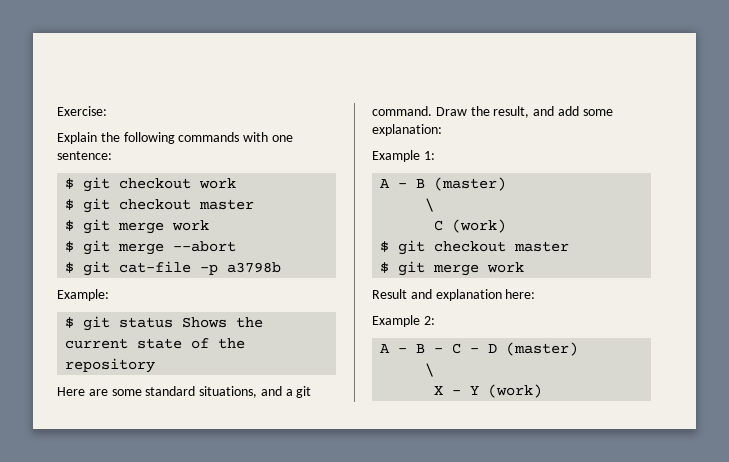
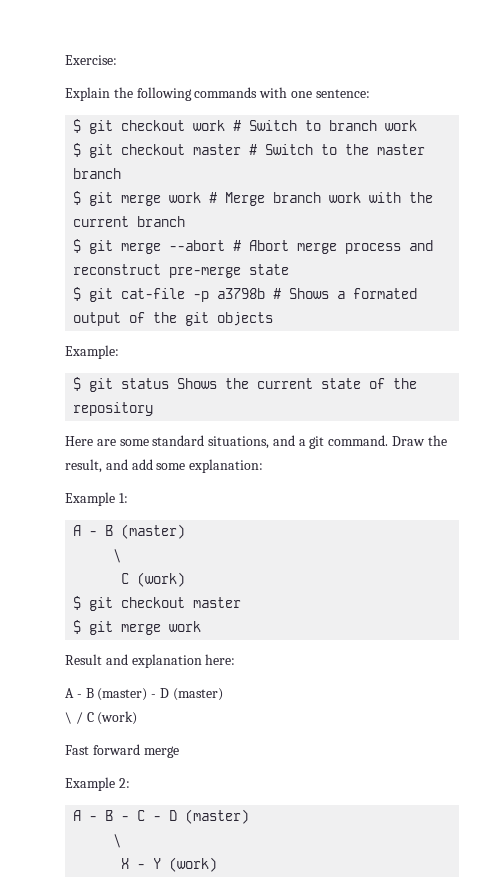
- $ git checkout work
- $ git checkout master
- $ git merge work
- $ git merge --abort
+ $ git checkout work # Switch to branch work
+ $ git checkout master # Switch to the master branch
+ $ git merge work # Merge branch work with the current branch
+ $ git merge --abort # Abort merge process and reconstruct pre-merge state
- $ git cat-file -p a3798b
+ $ git cat-file -p a3798b # Shows a formated output of the git objects
+ A - B (master) - D (master)
+ \ / C (work)
+ Fast forward merge

